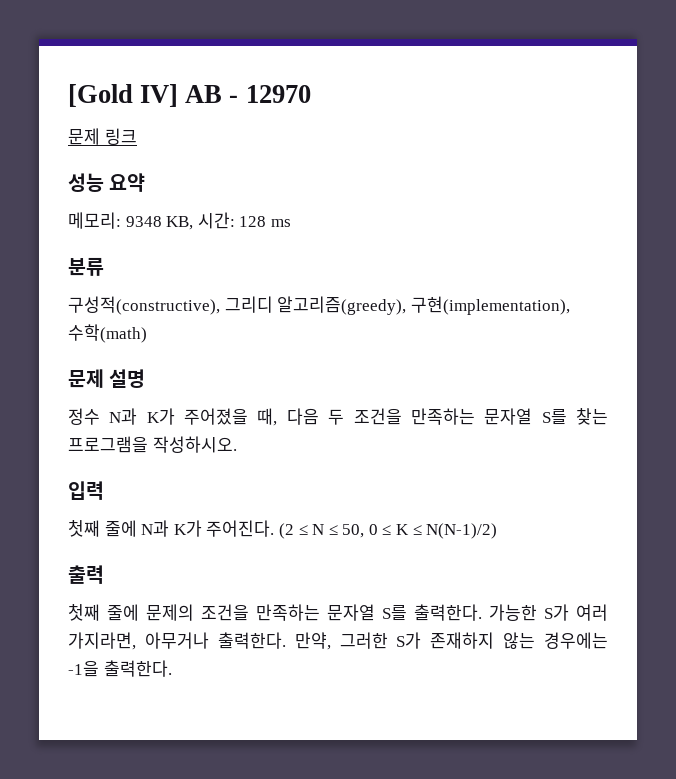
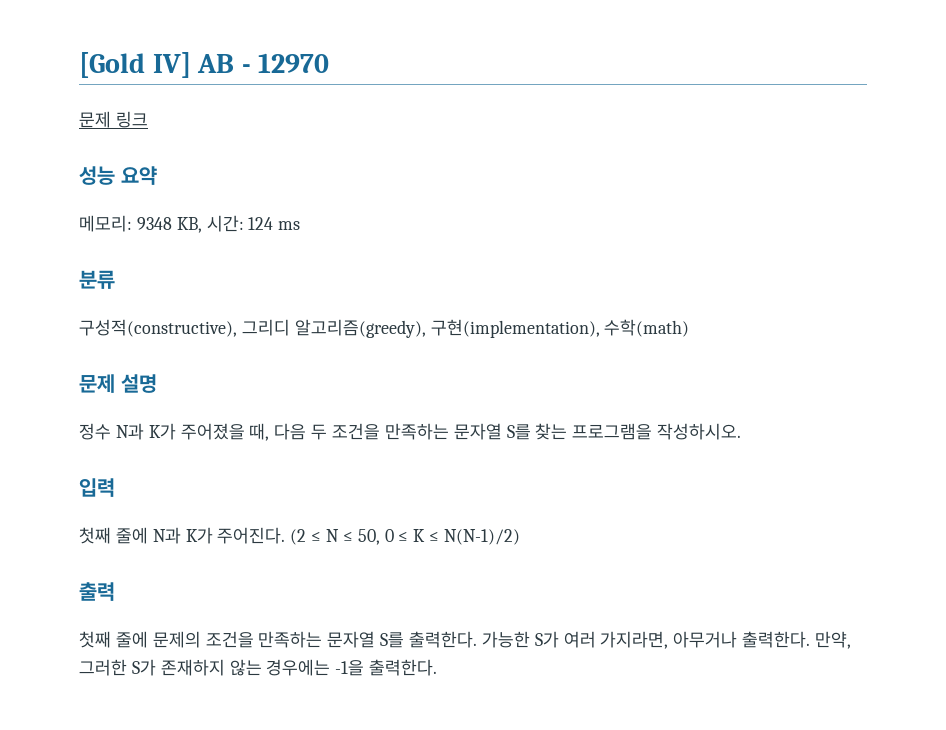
- 메모리: 9348 KB, 시간: 128 ms
+ 메모리: 9348 KB, 시간: 124 ms

